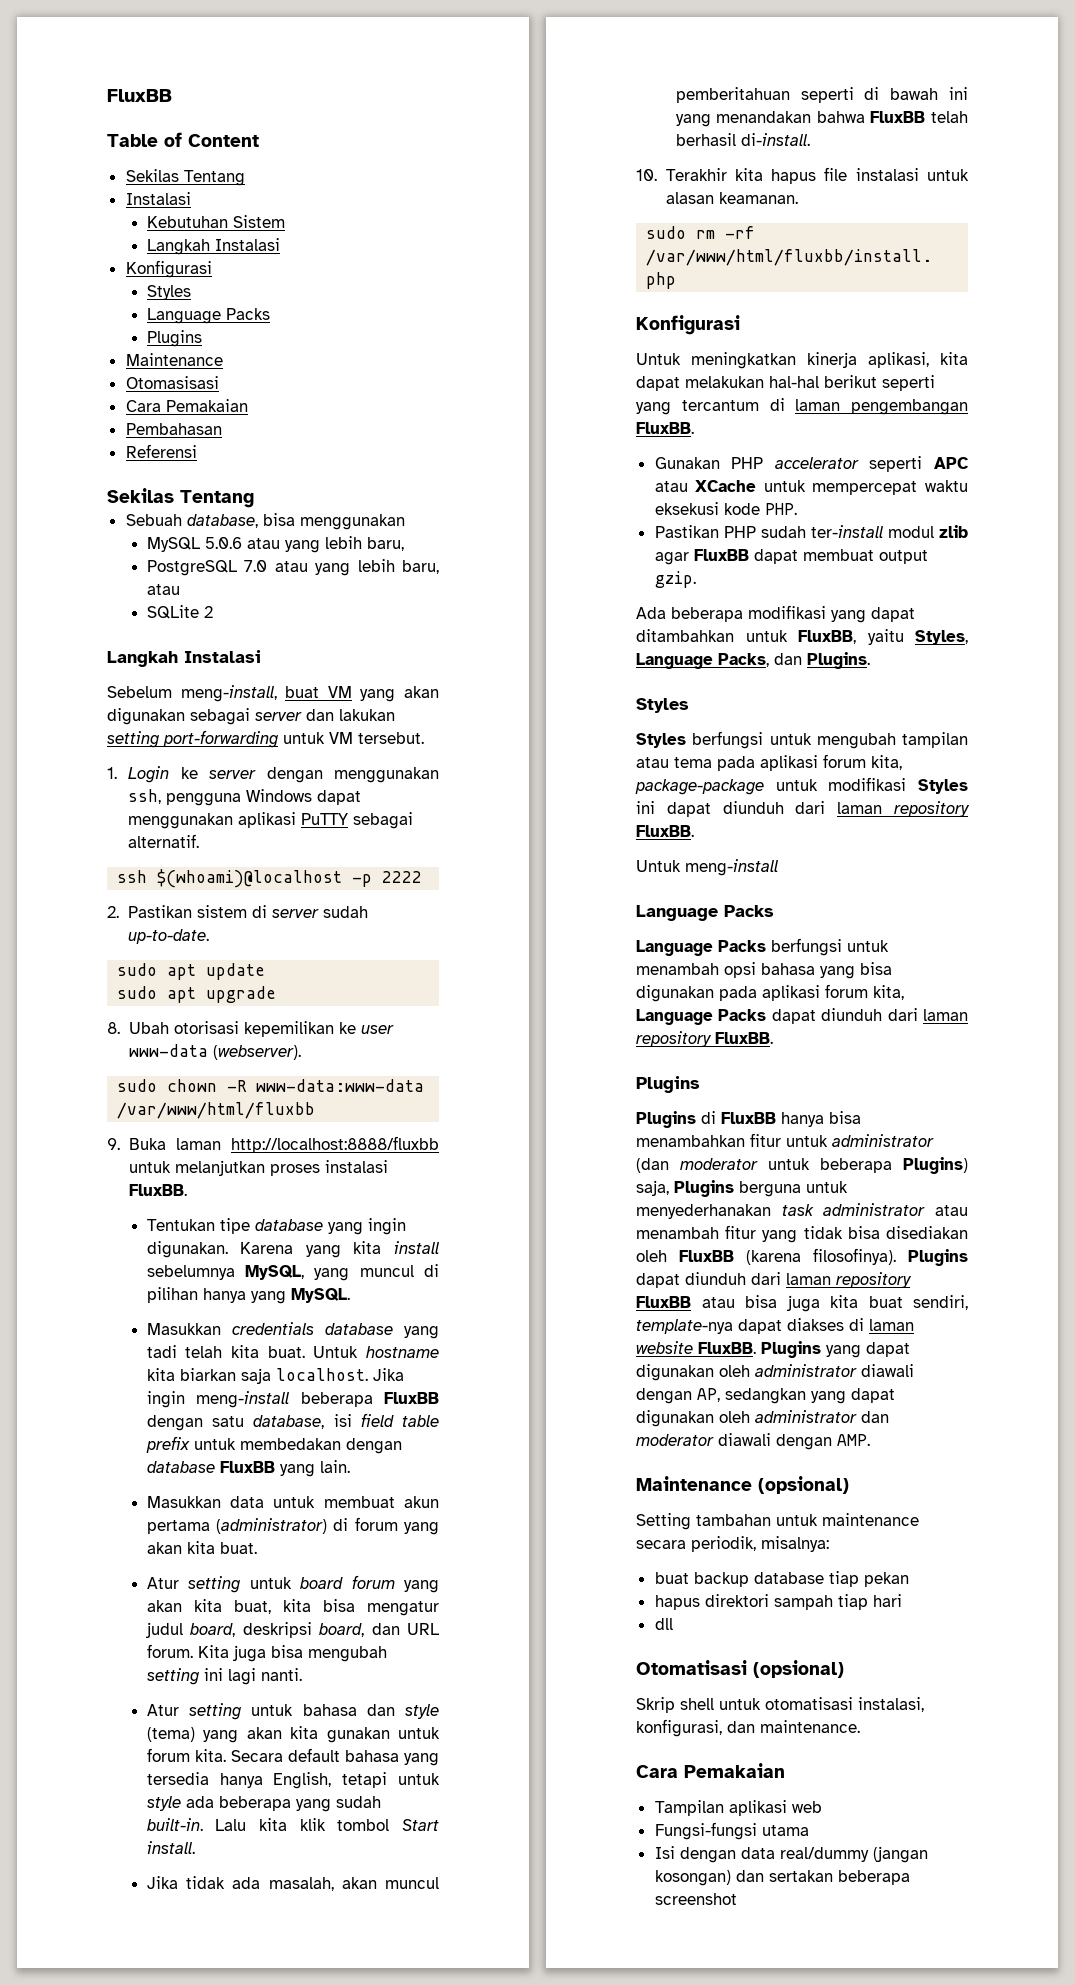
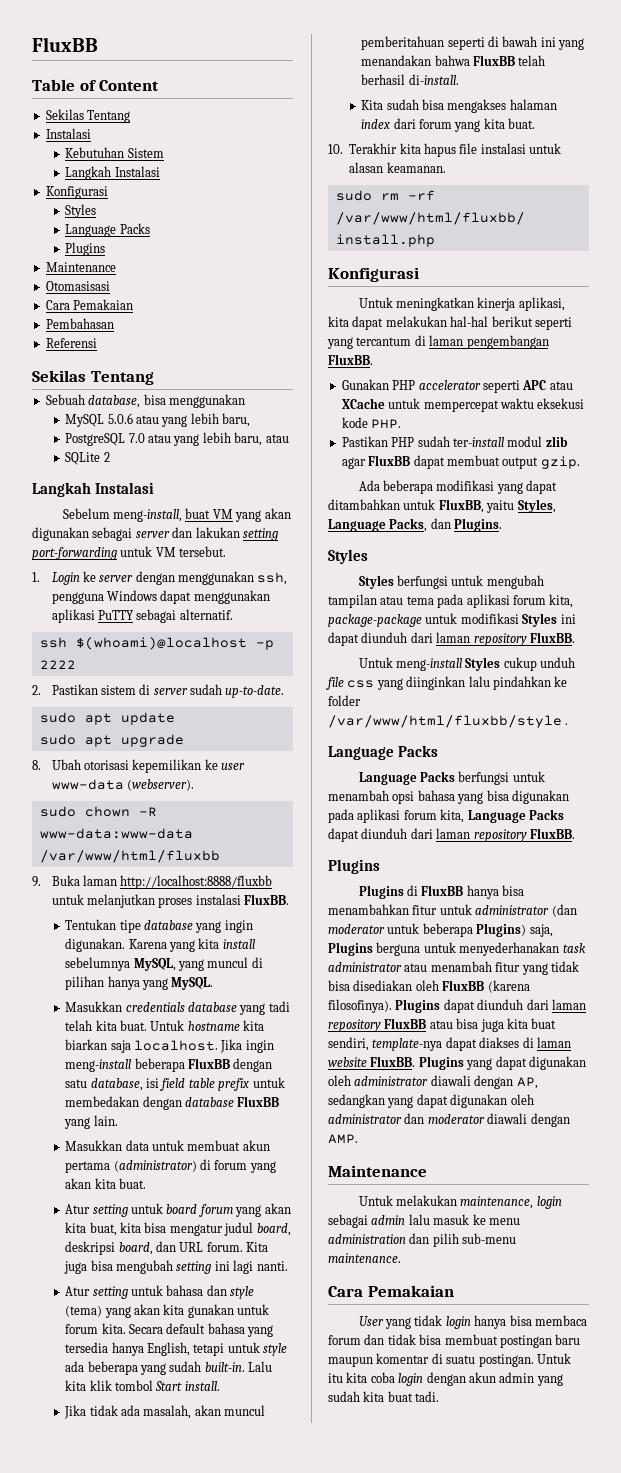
+ Kita sudah bisa mengakses halaman index dari forum yang kita buat.
- Untuk meng-install
+ Untuk meng-install Styles cukup unduh file css yang diinginkan lalu pindahkan ke folder /var/www/html/fluxbb/style .
  Plugins yang dapat digunakan oleh administrator diawali dengan AP, sedangkan yang dapat digunakan oleh administrator dan moderator diawali dengan AMP.
- Maintenance (opsional)
- Setting tambahan untuk maintenance secara periodik, misalnya:
- buat backup database tiap pekan
- hapus direktori sampah tiap hari
- dll
- Otomatisasi (opsional)
- Skrip shell untuk otomatisasi instalasi, konfigurasi, dan maintenance.
+ Maintenance
+ Untuk melakukan maintenance, login sebagai admin lalu masuk ke menu administration dan pilih sub-menu maintenance.
  Cara Pemakaian
- Tampilan aplikasi web
- Fungsi-fungsi utama
- Isi dengan data real/dummy (jangan kosongan) dan sertakan beberapa screenshot
+ User yang tidak login hanya bisa membaca forum dan tidak bisa membuat postingan baru maupun komentar di suatu postingan. Untuk itu kita coba login dengan akun admin yang sudah kita buat tadi.

